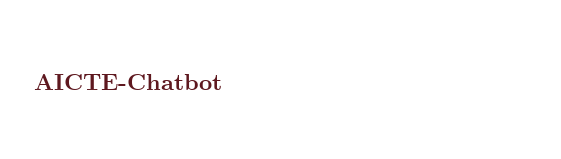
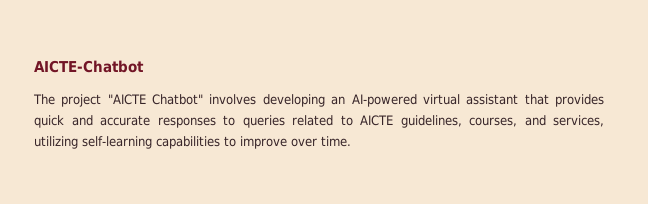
+ The project "AICTE Chatbot" involves developing an AI-powered virtual assistant that provides quick and accurate responses to queries related to AICTE guidelines, courses, and services, utilizing self-learning capabilities to improve over time.

